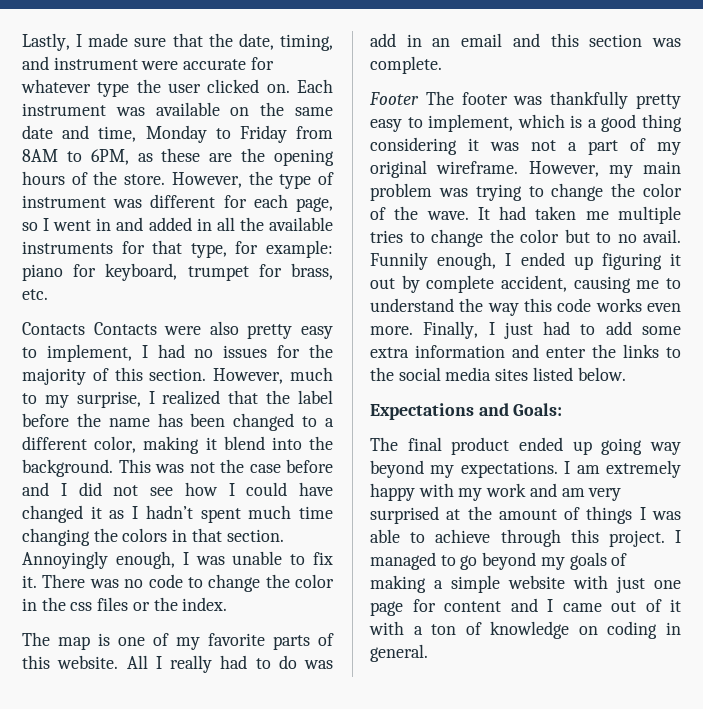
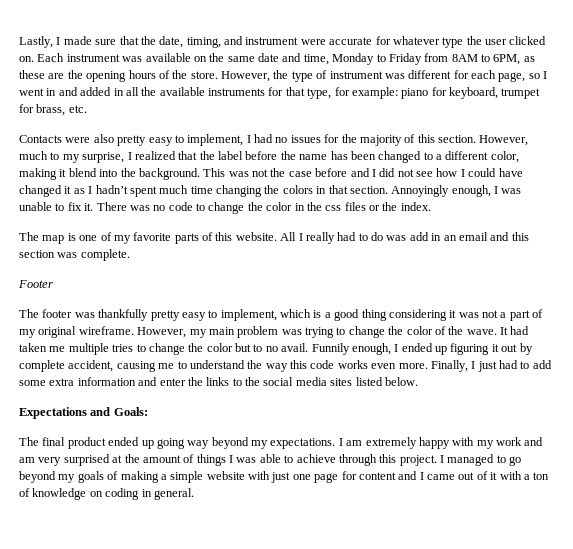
- Contacts Contacts were also pretty easy to implement, I had no issues for the majority of this section.
+ Contacts were also pretty easy to implement, I had no issues for the majority of this section.
- Footer The footer was thankfully pretty easy to implement, which is a good thing considering it was not a part of my original wireframe.
+ Footer
+ The footer was thankfully pretty easy to implement, which is a good thing considering it was not a part of my original wireframe.

